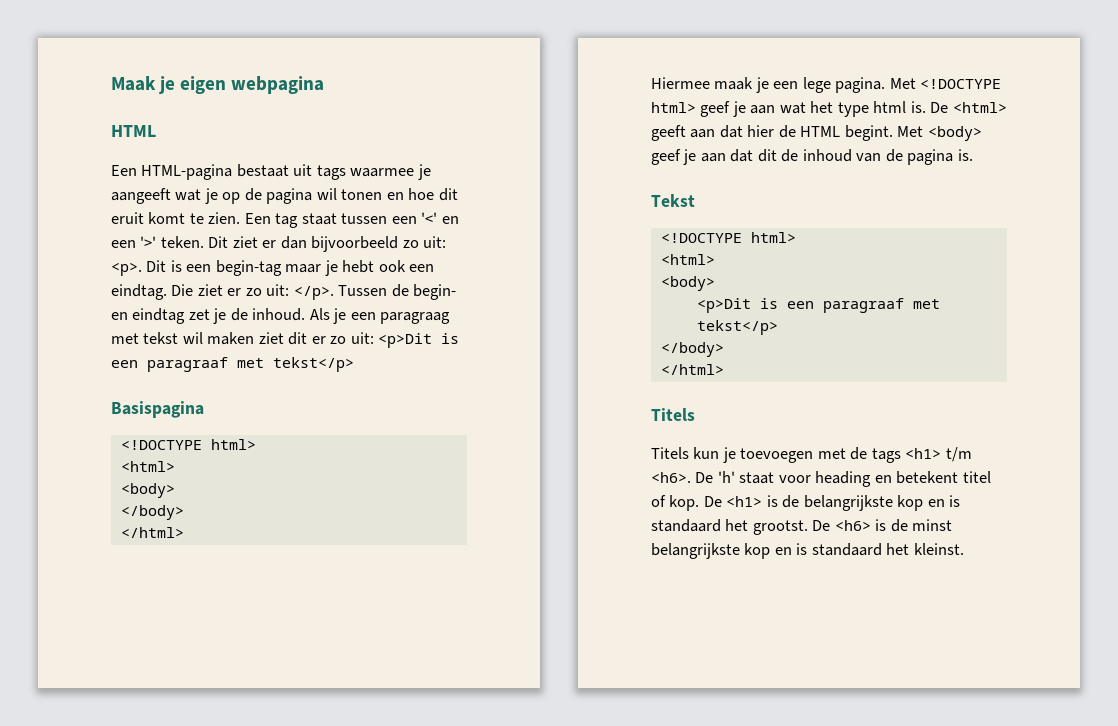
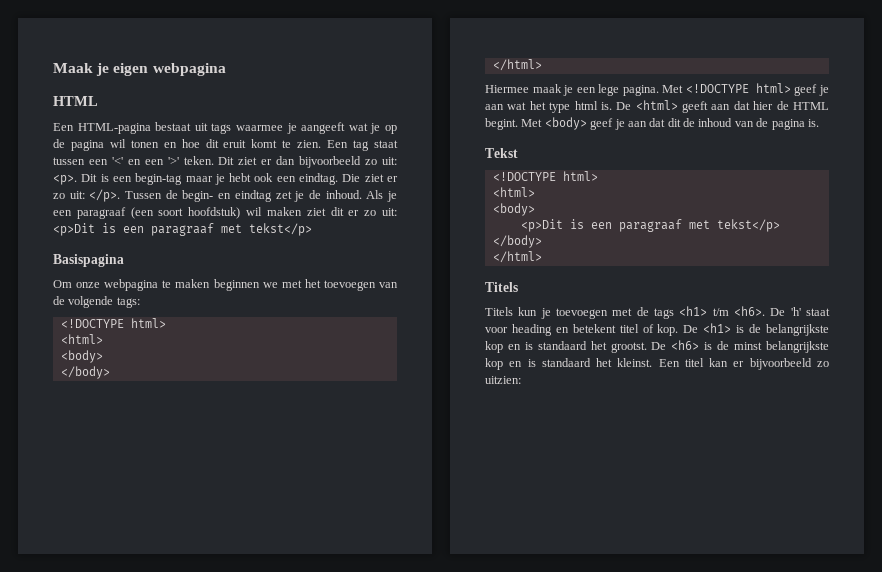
- Als je een paragraag met tekst wil maken ziet dit er zo uit: <p>Dit is een paragraaf met tekst</p>
+ Als je een paragraaf (een soort hoofdstuk) wil maken ziet dit er zo uit: <p>Dit is een paragraaf met tekst</p>
+ Om onze webpagina te maken beginnen we met het toevoegen van de volgende tags:
+ Een titel kan er bijvoorbeeld zo uitzien:

